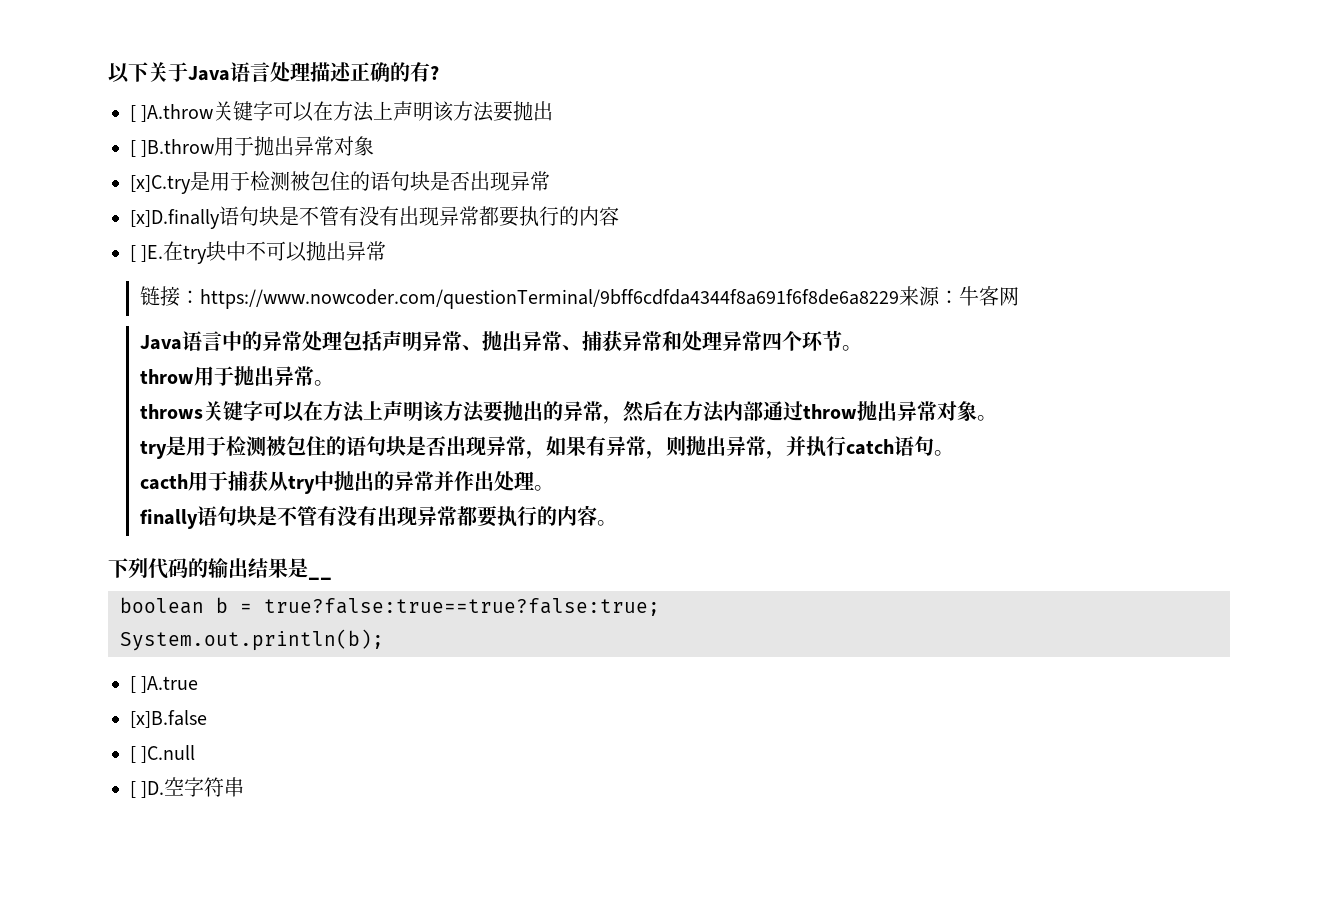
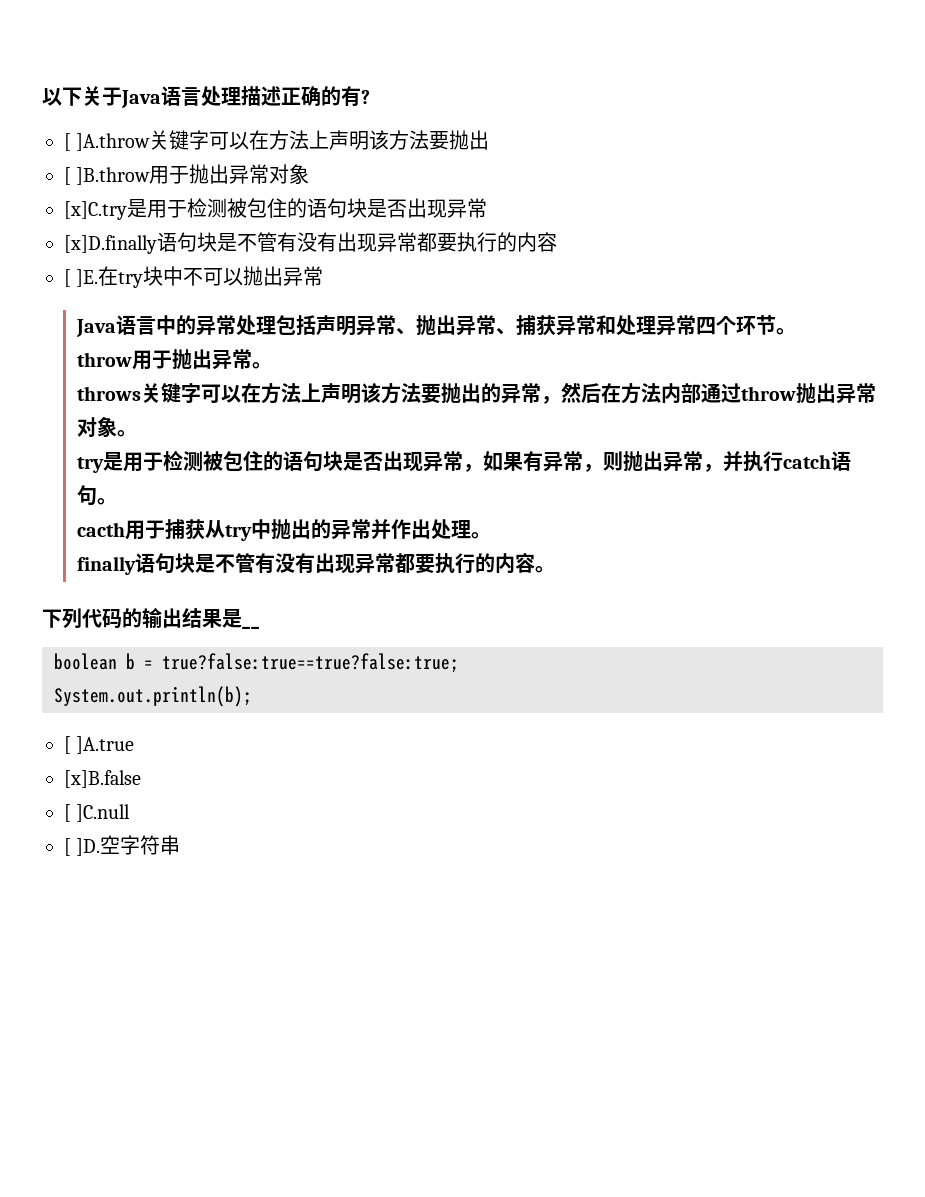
- 链接：https://www.nowcoder.com/questionTerminal/9bff6cdfda4344f8a691f6f8de6a8229来源：牛客网

